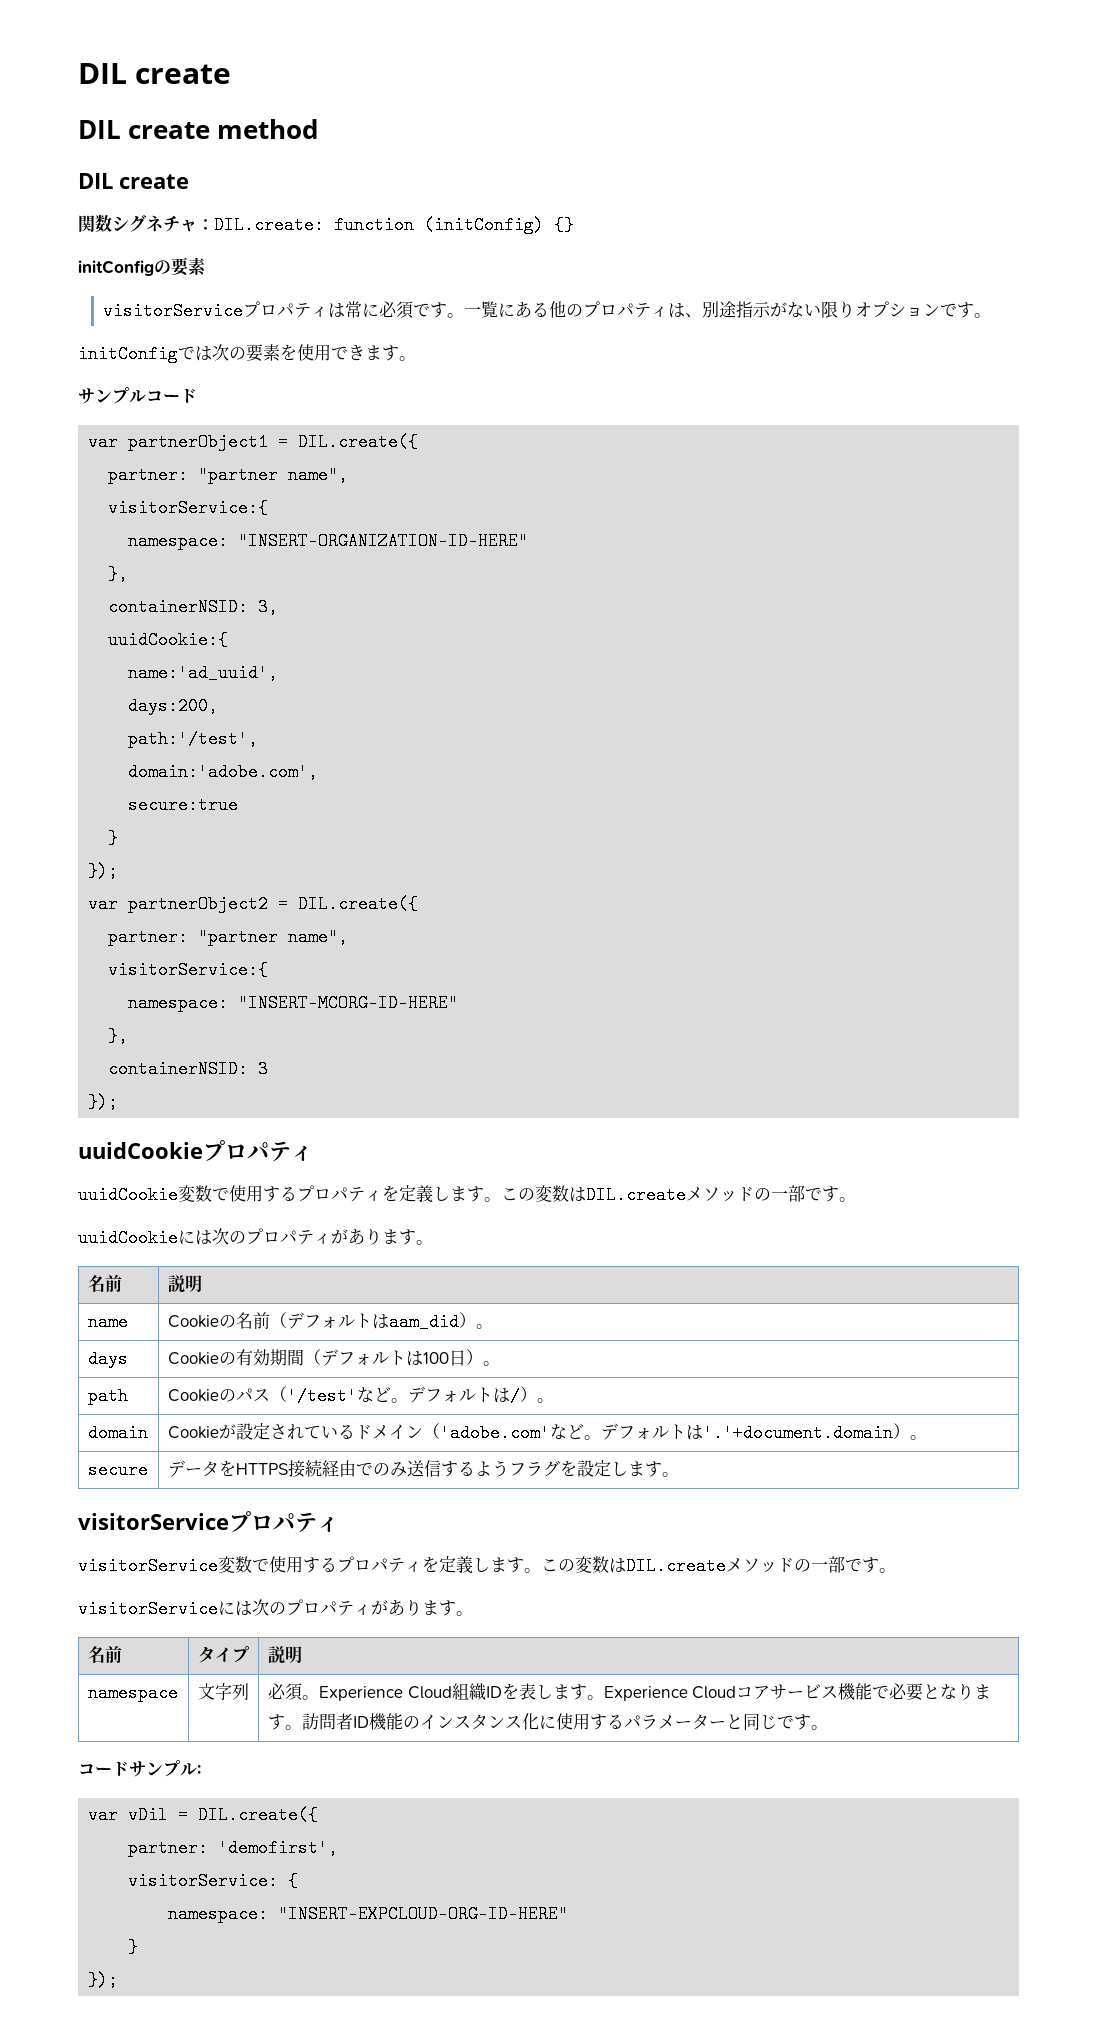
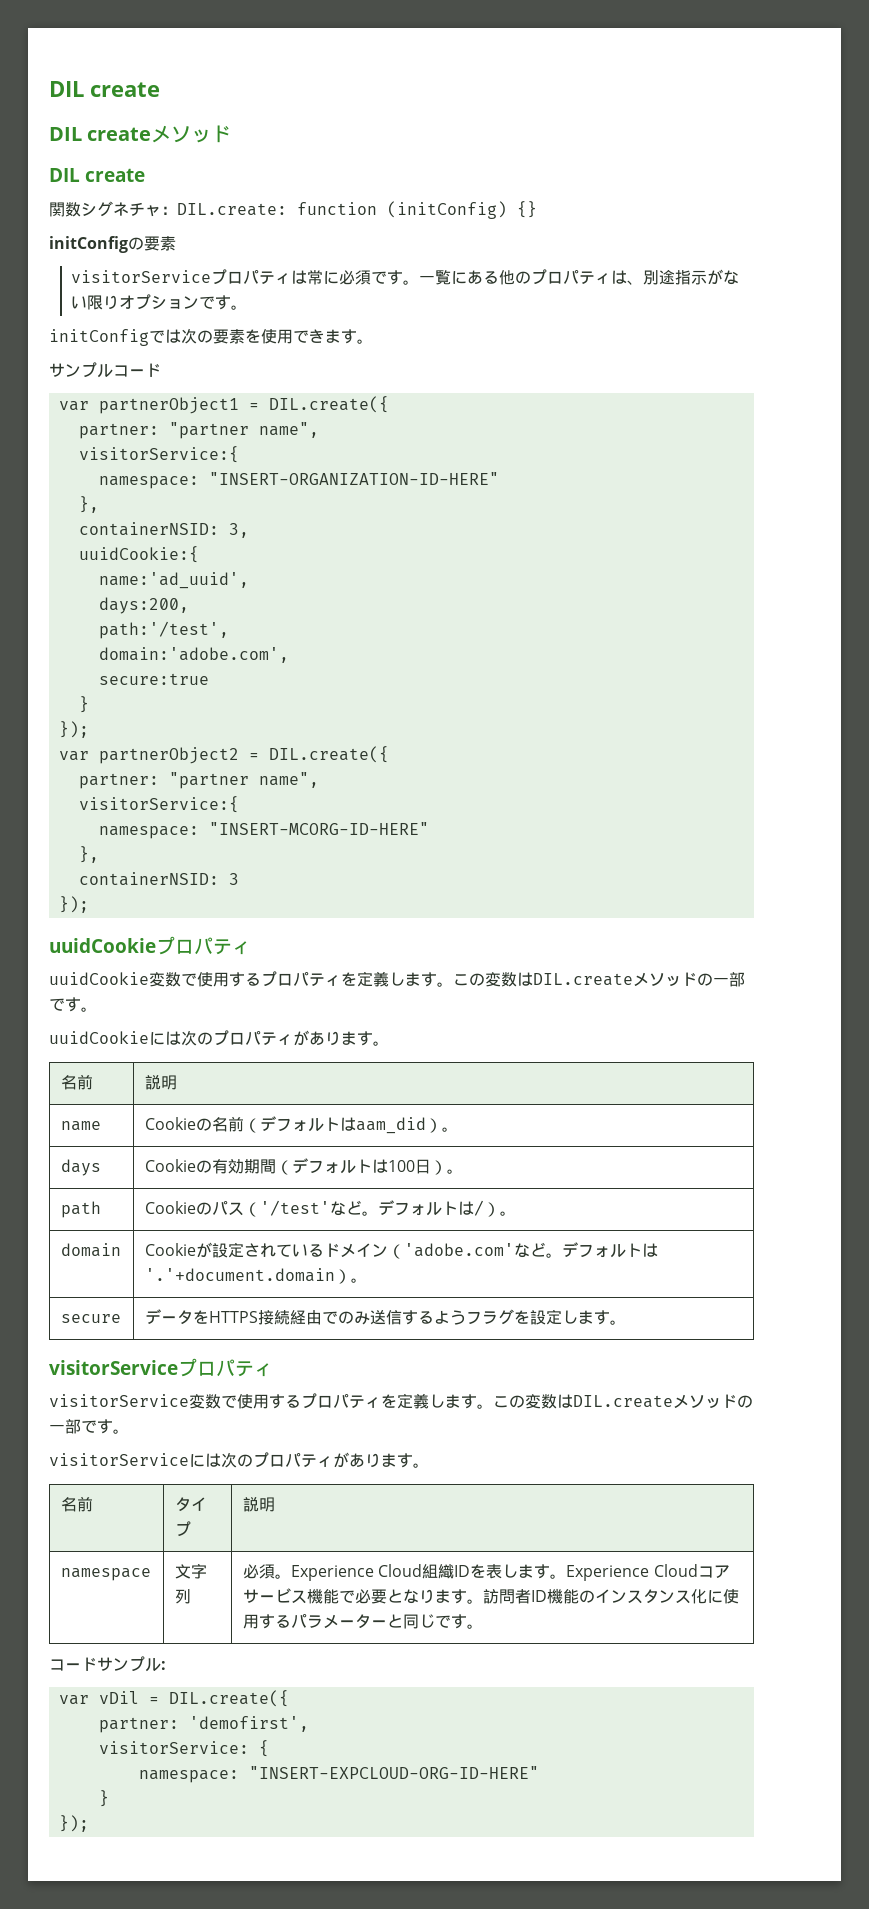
- DIL create method
+ DIL createメソッド

